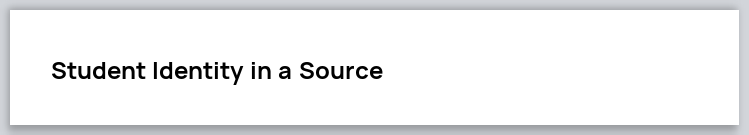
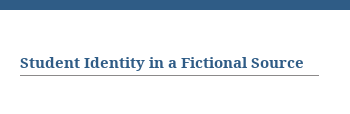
- Student Identity in a Source
+ Student Identity in a Fictional Source

